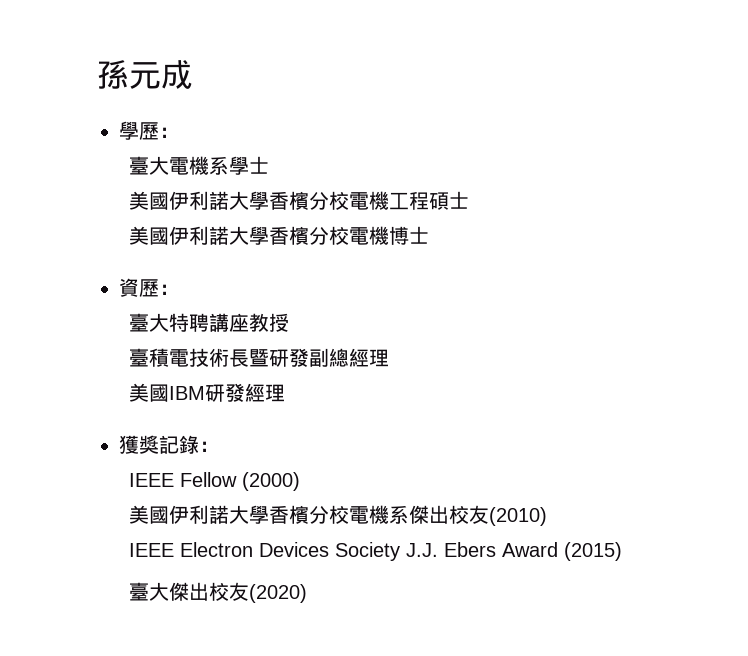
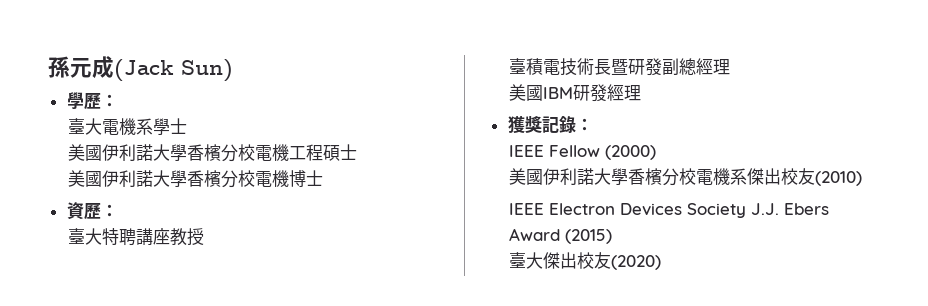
- 孫元成
+ 孫元成(Jack Sun)

